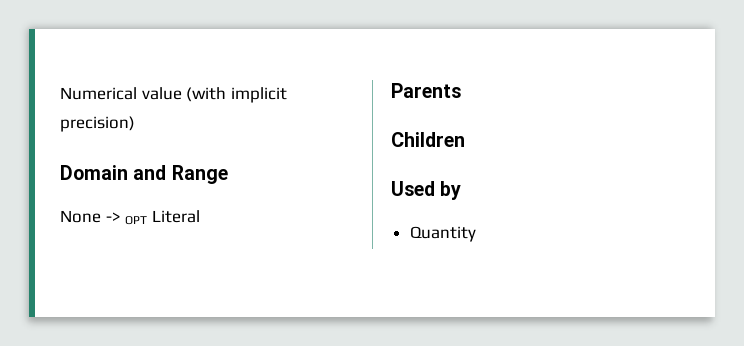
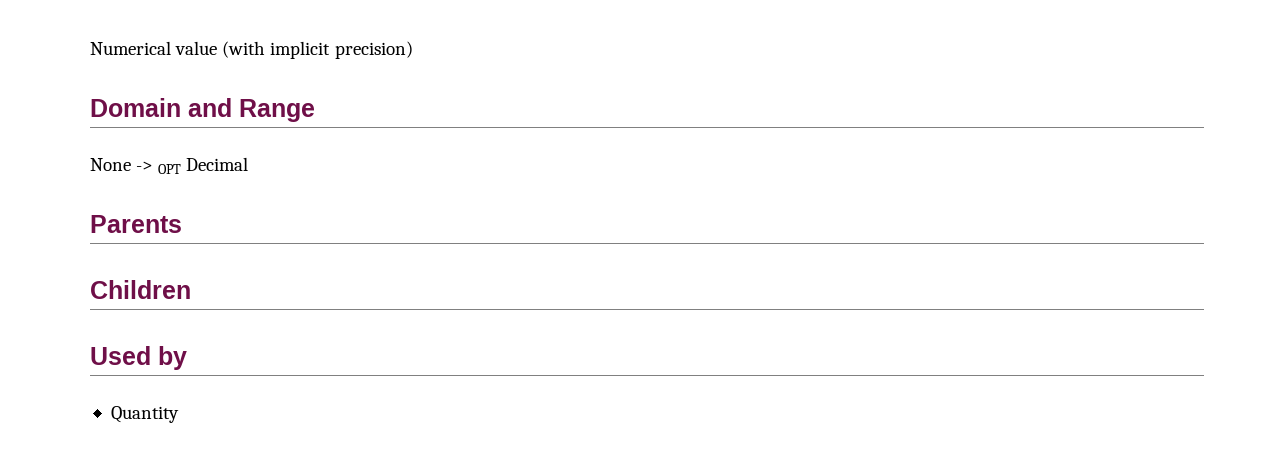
- None -> OPT Literal
+ None -> OPT Decimal

